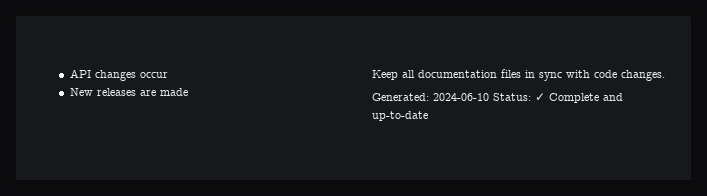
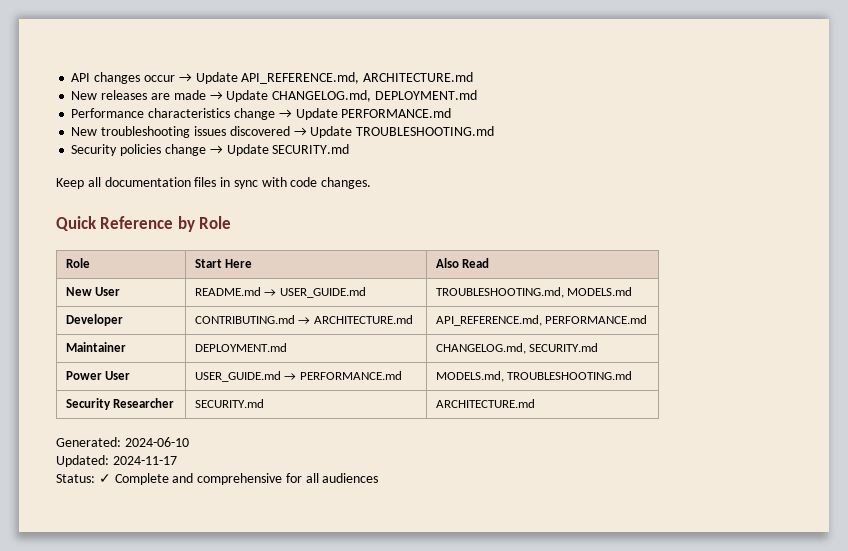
- API changes occur
+ API changes occur → Update API_REFERENCE.md, ARCHITECTURE.md
- New releases are made
+ New releases are made → Update CHANGELOG.md, DEPLOYMENT.md
+ Performance characteristics change → Update PERFORMANCE.md
+ New troubleshooting issues discovered → Update TROUBLESHOOTING.md
+ Security policies change → Update SECURITY.md
+ Quick Reference by Role
+ Role | Start Here | Also Read
+ New User | README.md → USER_GUIDE.md | TROUBLESHOOTING.md, MODELS.md
+ Developer | CONTRIBUTING.md → ARCHITECTURE.md | API_REFERENCE.md, PERFORMANCE.md
+ Maintainer | DEPLOYMENT.md | CHANGELOG.md, SECURITY.md
+ Power User | USER_GUIDE.md → PERFORMANCE.md | MODELS.md, TROUBLESHOOTING.md
+ Security Researcher | SECURITY.md | ARCHITECTURE.md
- Generated: 2024-06-10 Status: ✓ Complete and up-to-date
+ Generated: 2024-06-10
+ Updated: 2024-11-17
+ Status: ✓ Complete and comprehensive for all audiences

